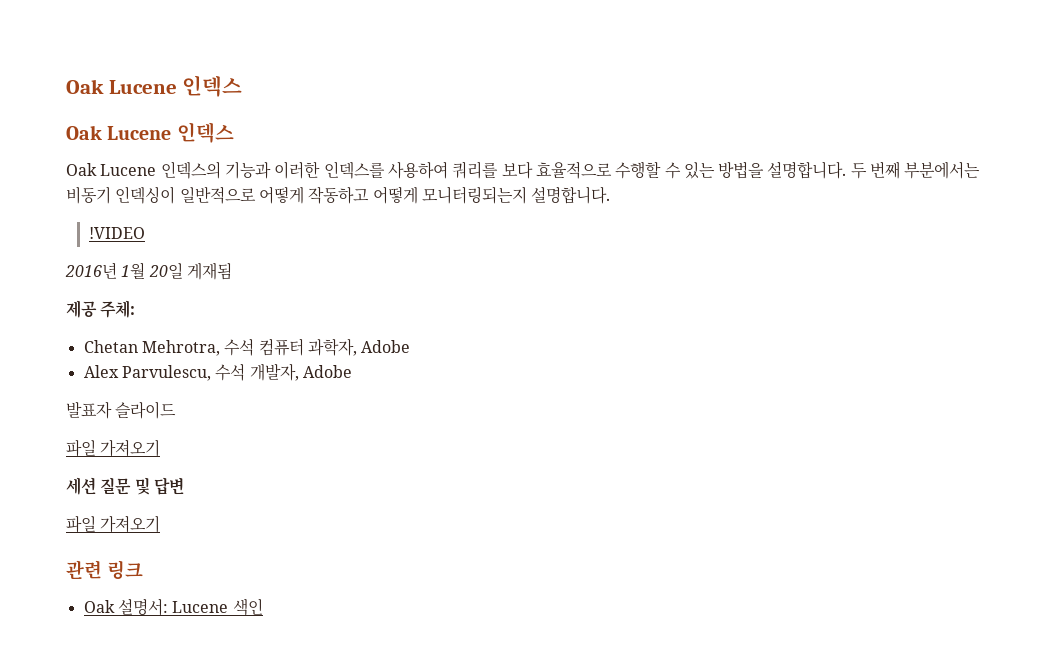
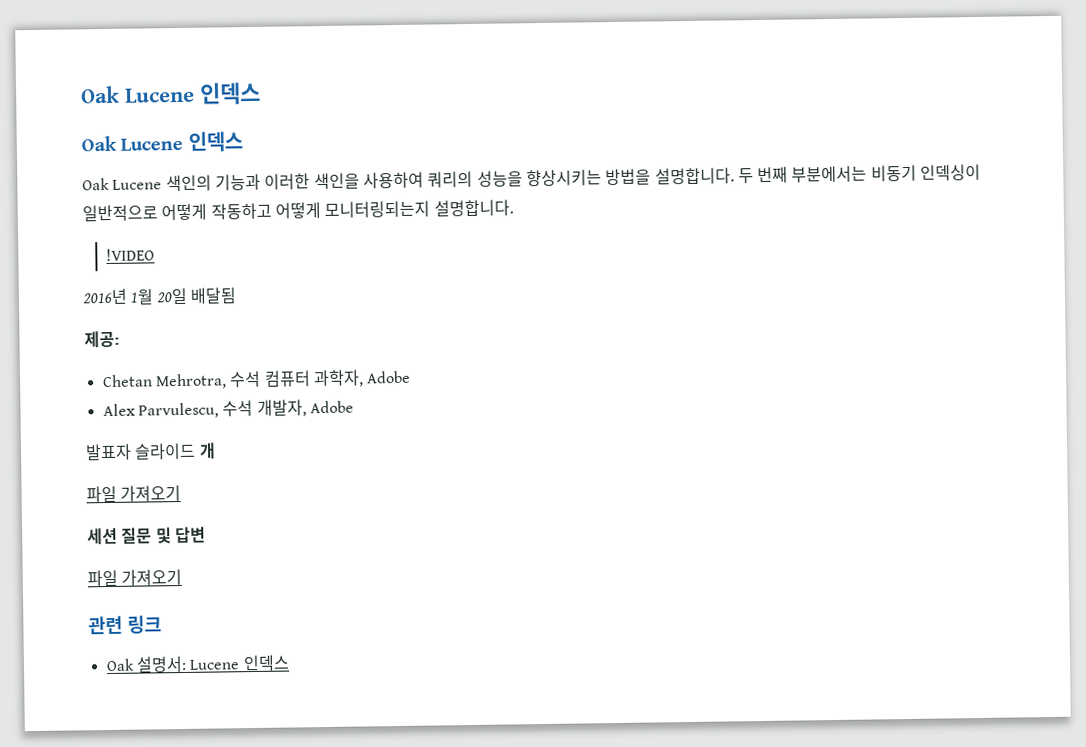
- Oak Lucene 인덱스의 기능과 이러한 인덱스를 사용하여 쿼리를 보다 효율적으로 수행할 수 있는 방법을 설명합니다.
+ Oak Lucene 색인의 기능과 이러한 색인을 사용하여 쿼리의 성능을 향상시키는 방법을 설명합니다.
- 2016년 1월 20일 게재됨
- 제공 주체:
+ 2016년 1월 20일 배달됨
+ 제공:
- 발표자 슬라이드
+ 발표자 슬라이드 개
- Oak 설명서: Lucene 색인
+ Oak 설명서: Lucene 인덱스

